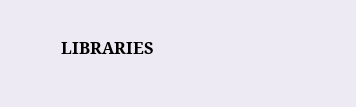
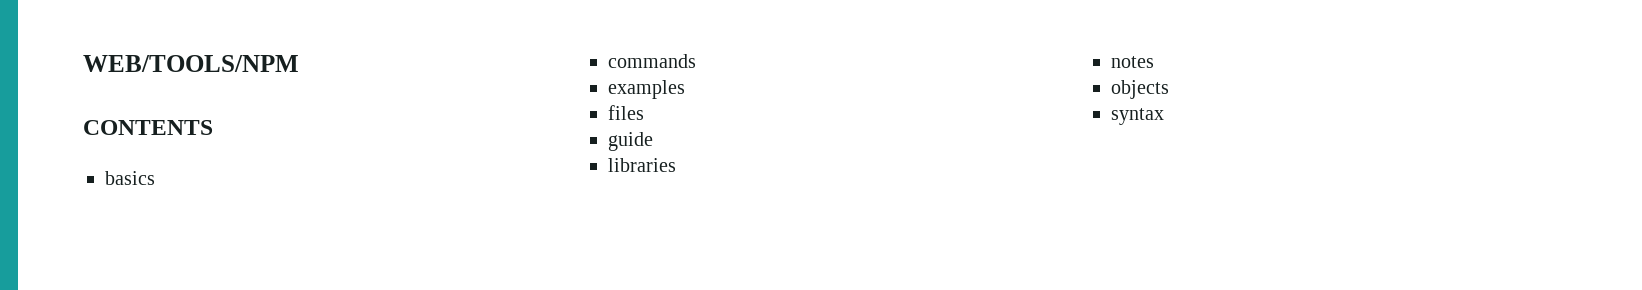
- LIBRARIES
+ WEB/TOOLS/NPM
+ CONTENTS
+ basics
+ commands
+ examples
+ files
+ guide
+ libraries
+ notes
+ objects
+ syntax

